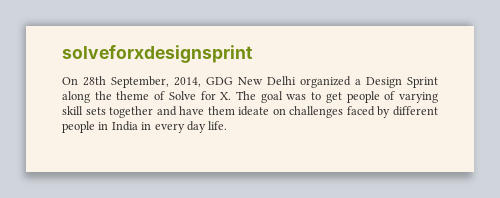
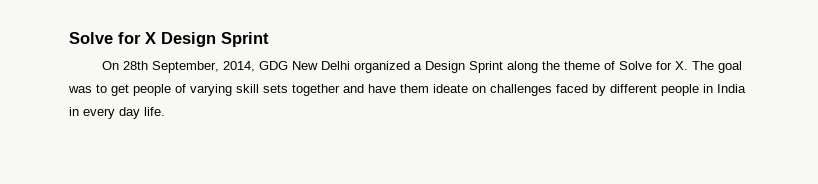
- solveforxdesignsprint
+ Solve for X Design Sprint

